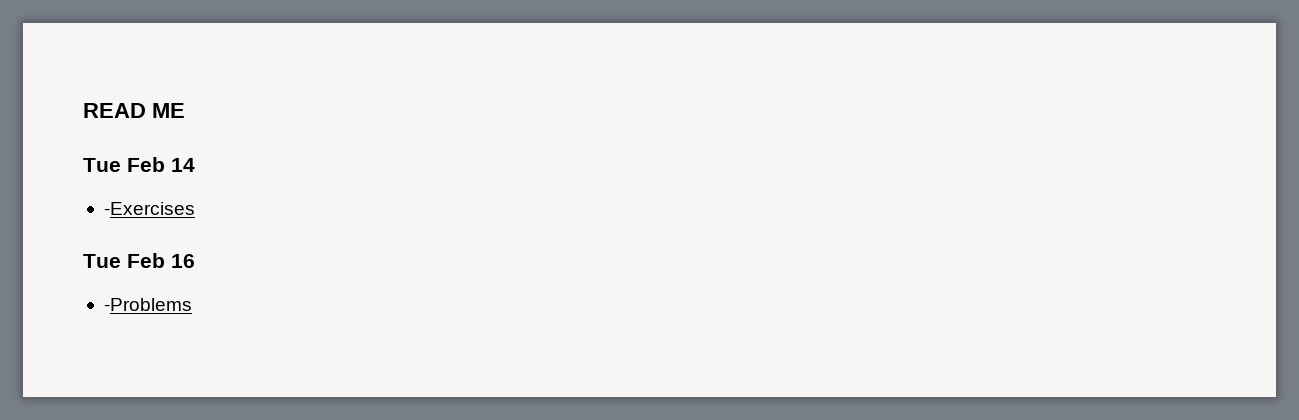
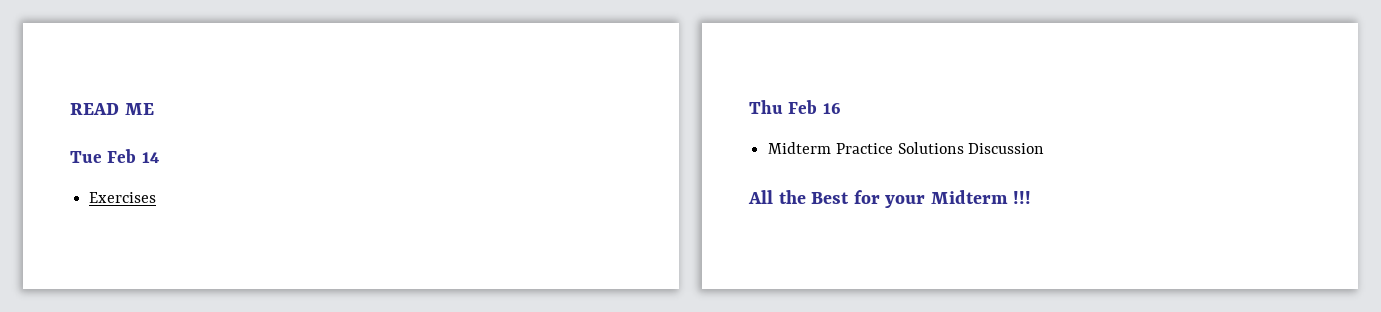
- -Exercises
- Tue Feb 16
+ Exercises
+ Thu Feb 16
- -Problems
+ Midterm Practice Solutions Discussion
+ All the Best for your Midterm !!!

